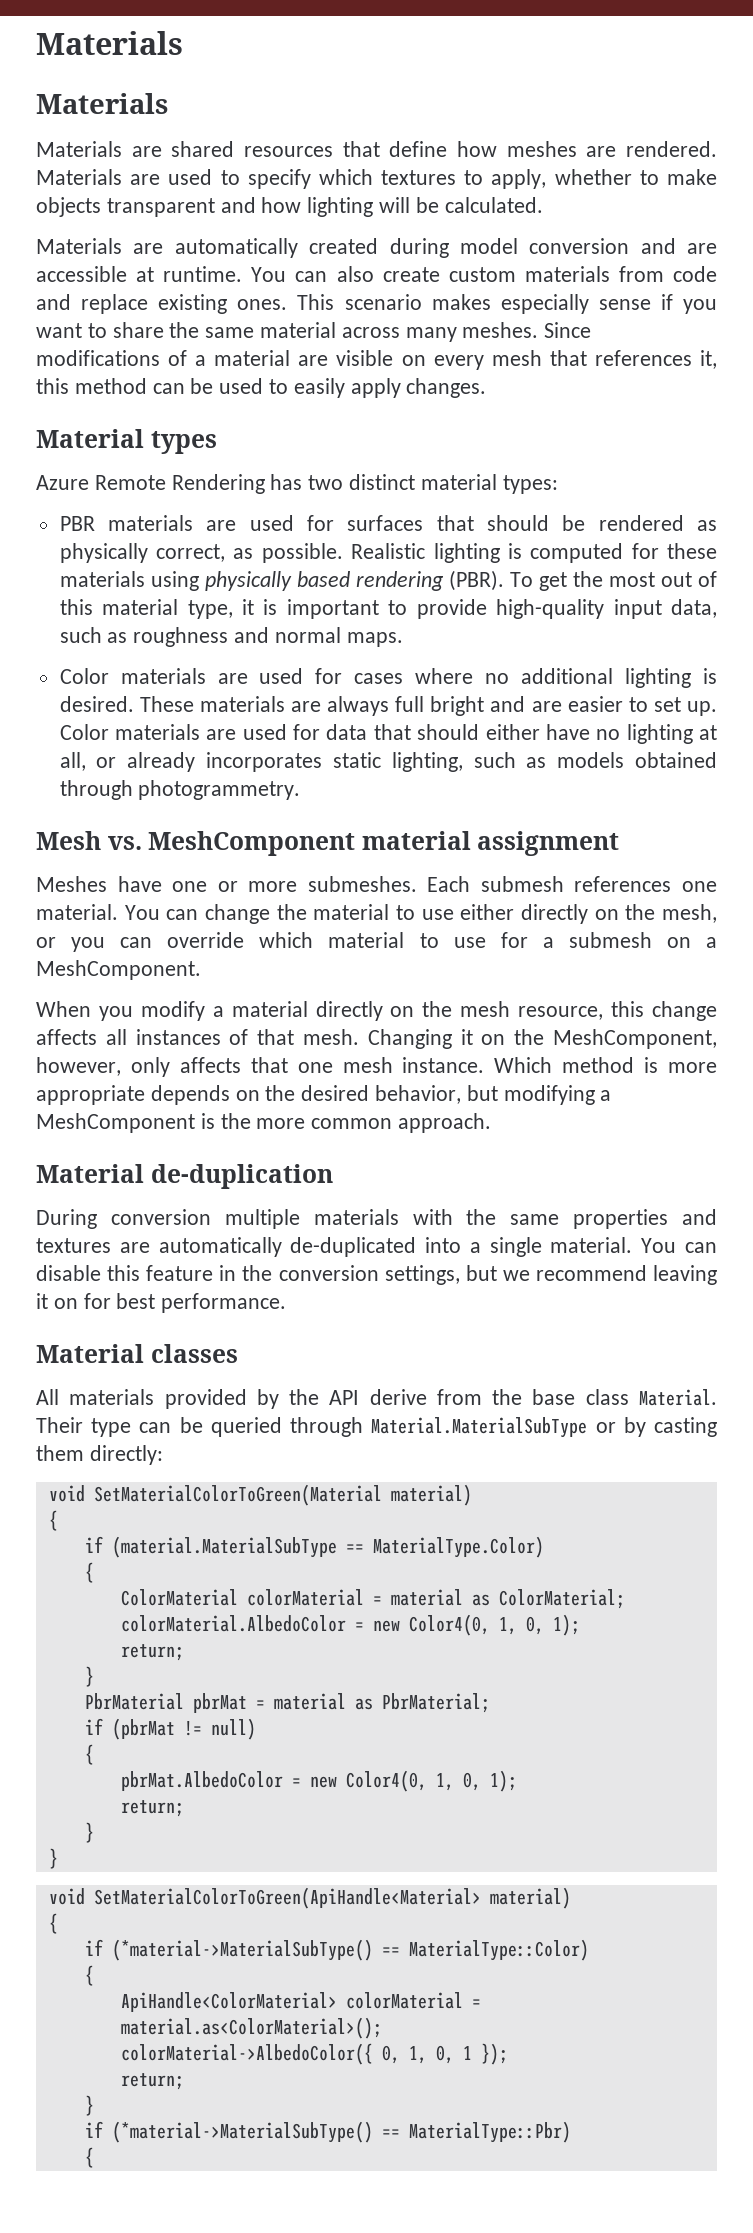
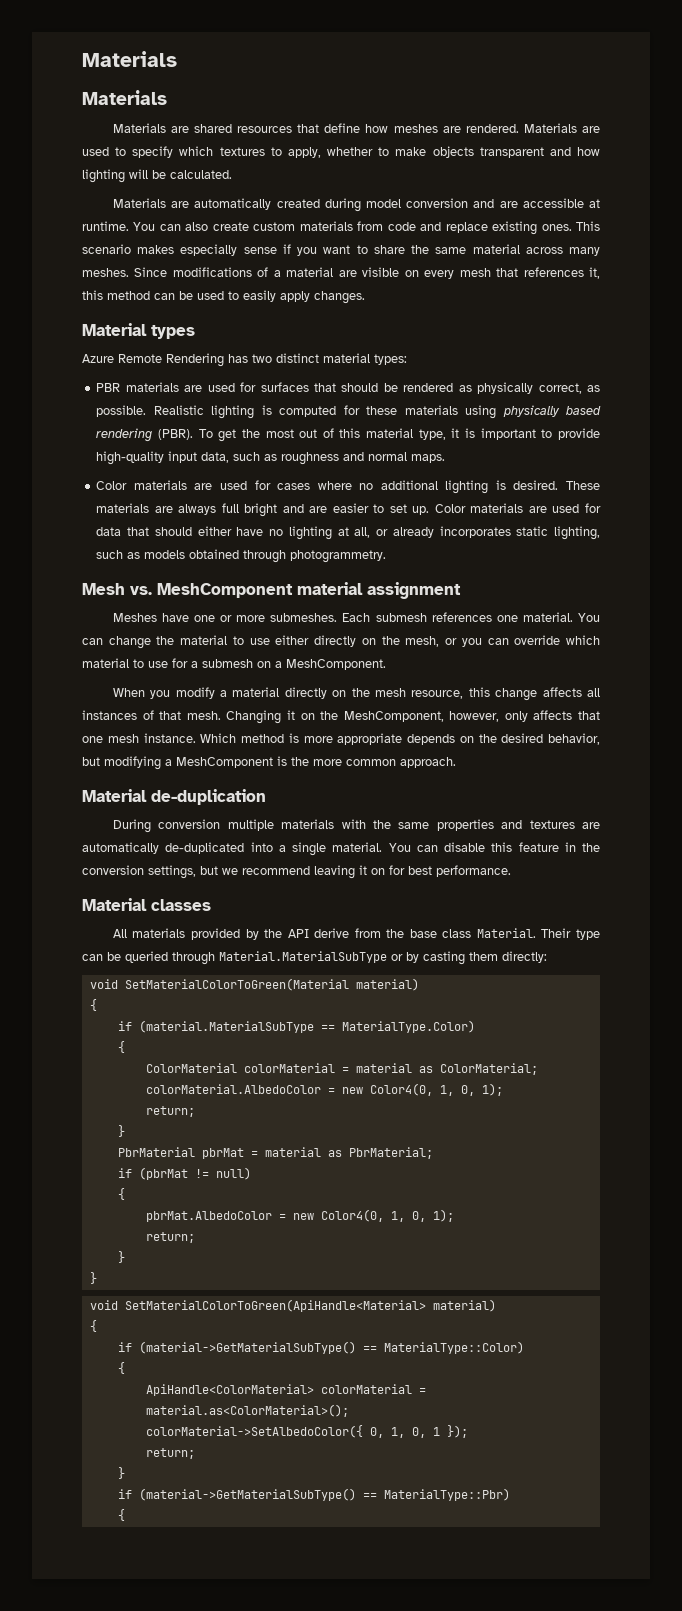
- if (*material->MaterialSubType() == MaterialType::Color)
+ if (material->GetMaterialSubType() == MaterialType::Color)
- colorMaterial->AlbedoColor({ 0, 1, 0, 1 });
+ colorMaterial->SetAlbedoColor({ 0, 1, 0, 1 });
- if (*material->MaterialSubType() == MaterialType::Pbr)
+ if (material->GetMaterialSubType() == MaterialType::Pbr)

